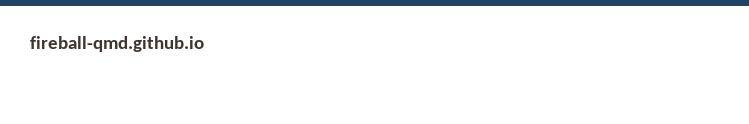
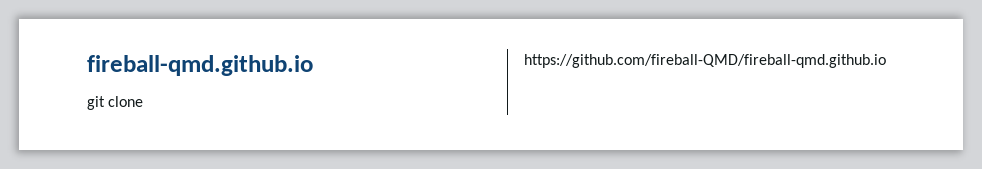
+ git clone https://github.com/fireball-QMD/fireball-qmd.github.io

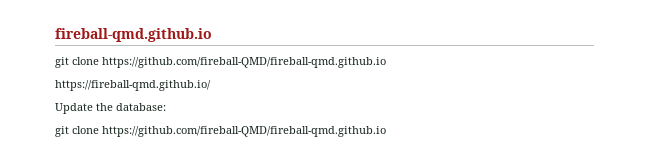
+ https://fireball-qmd.github.io/
+ Update the database:
+ git clone https://github.com/fireball-QMD/fireball-qmd.github.io

